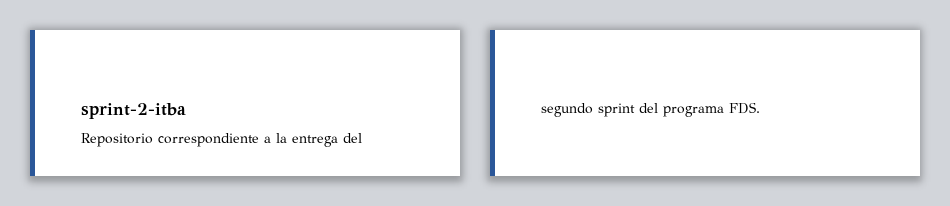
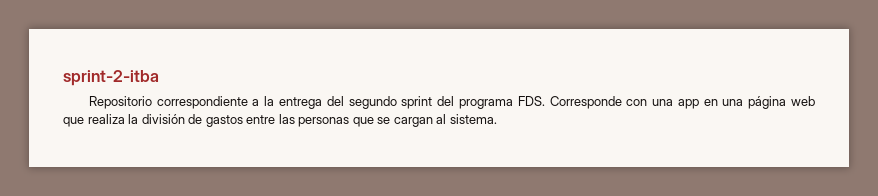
- Repositorio correspondiente a la entrega del segundo sprint del programa FDS.
+ Repositorio correspondiente a la entrega del segundo sprint del programa FDS. Corresponde con una app en una página web que realiza la división de gastos entre las personas que se cargan al sistema.

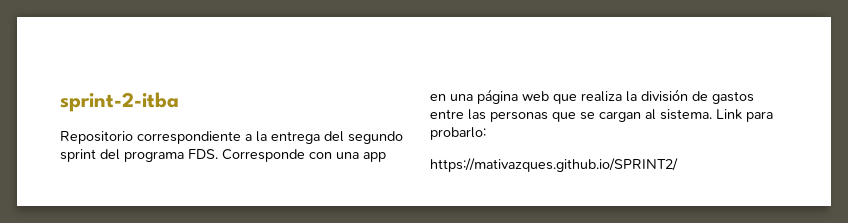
+ Link para probarlo:
+ https://mativazques.github.io/SPRINT2/

